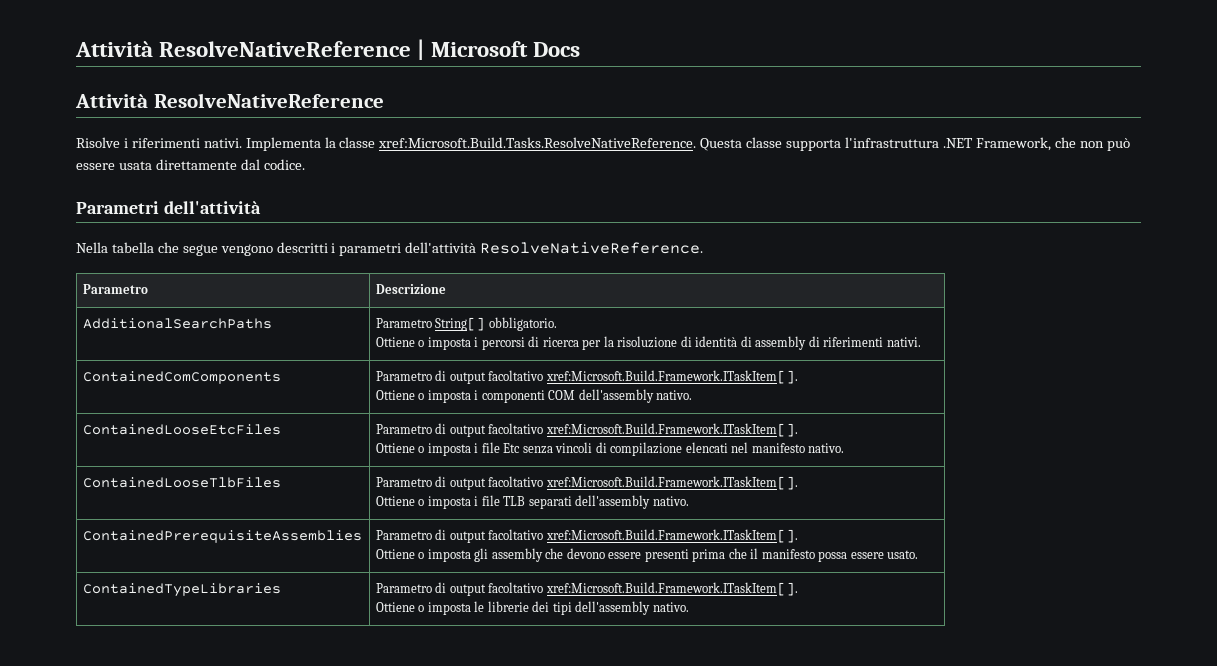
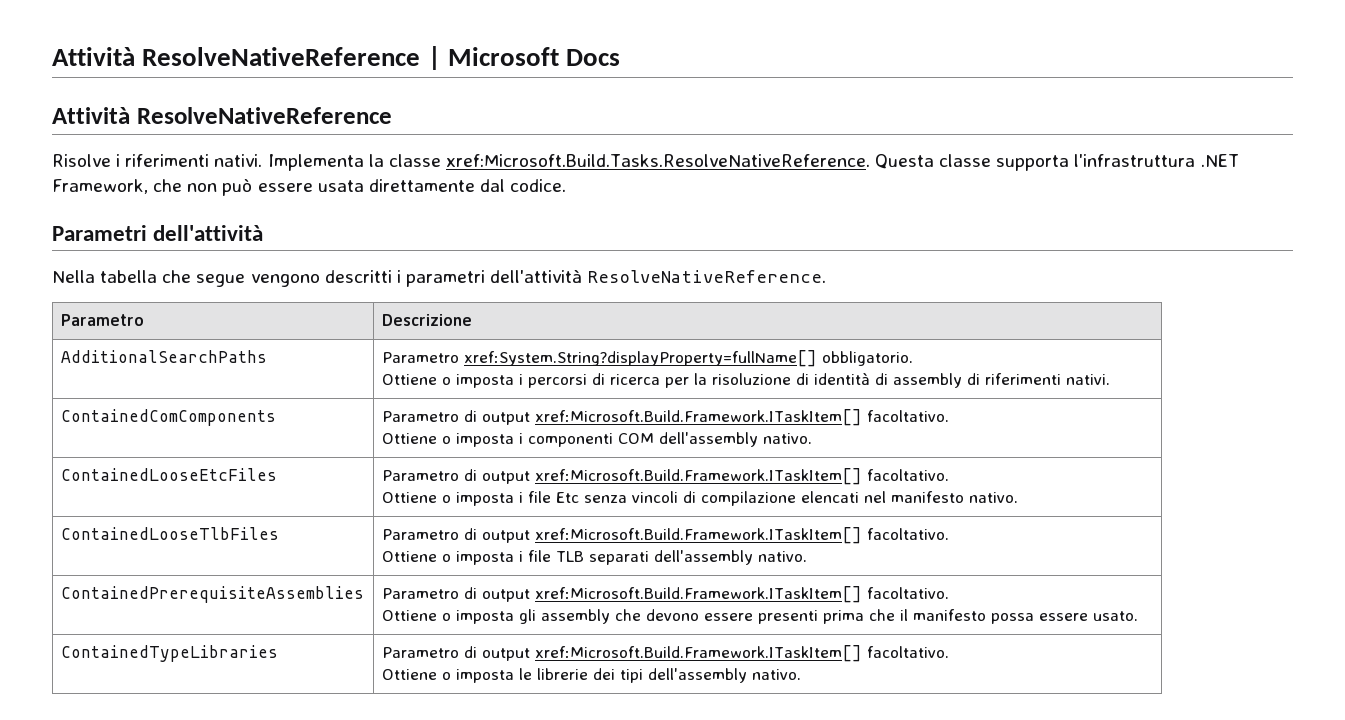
- AdditionalSearchPaths | Parametro String[] obbligatorio.
+ AdditionalSearchPaths | Parametro xref:System.String?displayProperty=fullName[] obbligatorio.
- ContainedComComponents | Parametro di output facoltativo xref:Microsoft.Build.Framework.ITaskItem[].
+ ContainedComComponents | Parametro di output xref:Microsoft.Build.Framework.ITaskItem[] facoltativo.
- ContainedLooseEtcFiles | Parametro di output facoltativo xref:Microsoft.Build.Framework.ITaskItem[].
+ ContainedLooseEtcFiles | Parametro di output xref:Microsoft.Build.Framework.ITaskItem[] facoltativo.
- ContainedLooseTlbFiles | Parametro di output facoltativo xref:Microsoft.Build.Framework.ITaskItem[].
+ ContainedLooseTlbFiles | Parametro di output xref:Microsoft.Build.Framework.ITaskItem[] facoltativo.
- ContainedPrerequisiteAssemblies | Parametro di output facoltativo xref:Microsoft.Build.Framework.ITaskItem[].
+ ContainedPrerequisiteAssemblies | Parametro di output xref:Microsoft.Build.Framework.ITaskItem[] facoltativo.
- ContainedTypeLibraries | Parametro di output facoltativo xref:Microsoft.Build.Framework.ITaskItem[].
+ ContainedTypeLibraries | Parametro di output xref:Microsoft.Build.Framework.ITaskItem[] facoltativo.

